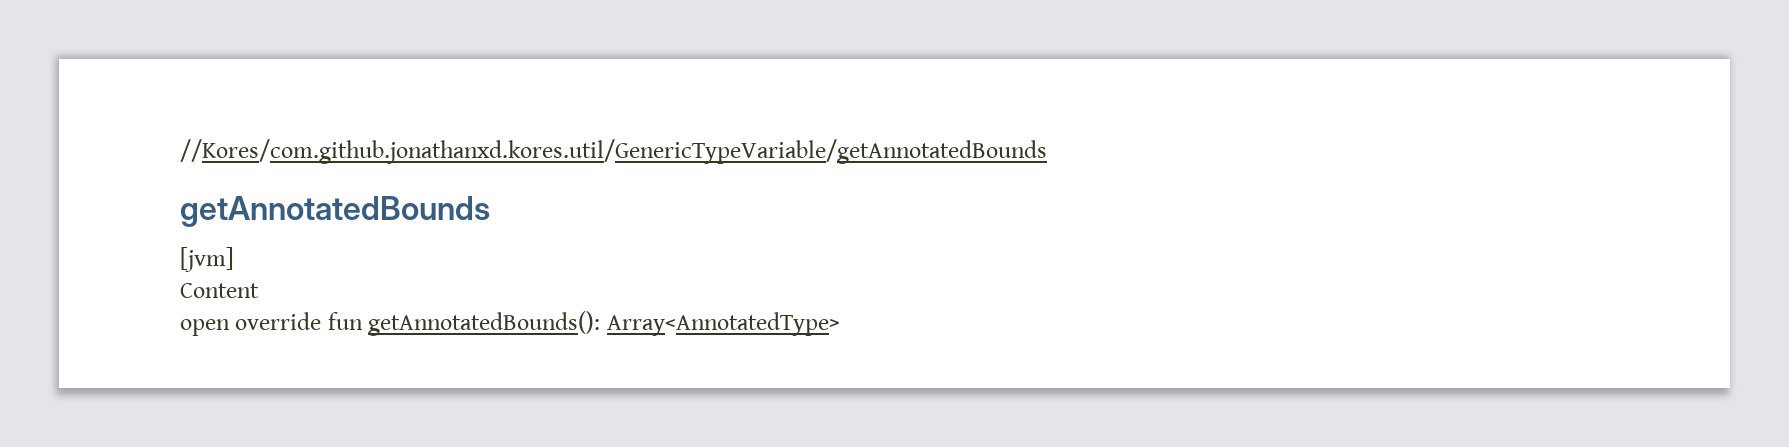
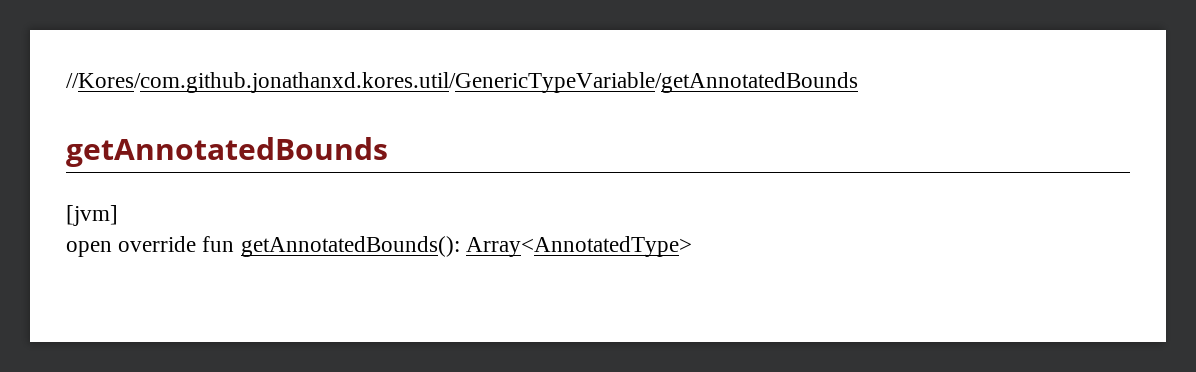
- Content

